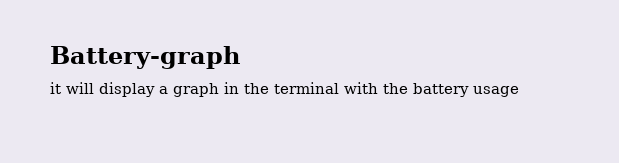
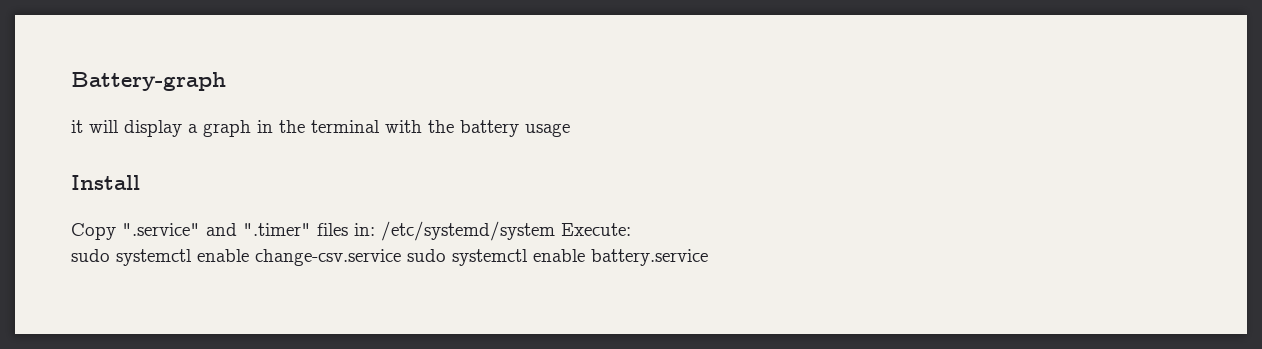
+ Install
+ Copy ".service" and ".timer" files in: /etc/systemd/system Execute:
+ sudo systemctl enable change-csv.service sudo systemctl enable battery.service

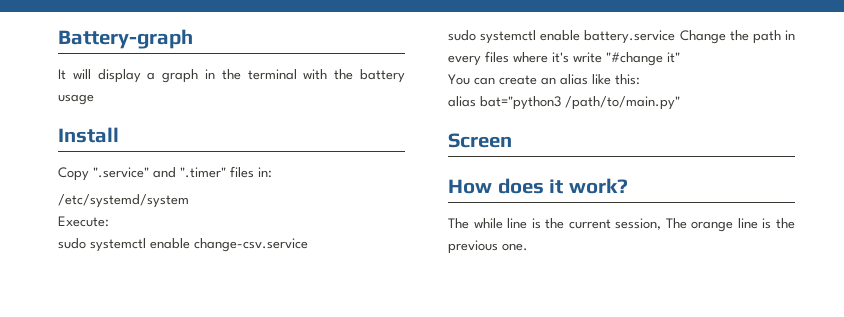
- it will display a graph in the terminal with the battery usage
+ It will display a graph in the terminal with the battery usage
- Copy ".service" and ".timer" files in: /etc/systemd/system Execute:
+ Copy ".service" and ".timer" files in:
+ /etc/systemd/system
+ Execute:
- sudo systemctl enable change-csv.service sudo systemctl enable battery.service
+ sudo systemctl enable change-csv.service
+ sudo systemctl enable battery.service Change the path in every files where it's write "#change it"
+ You can create an alias like this:
+ alias bat="python3 /path/to/main.py"
+ Screen
+ How does it work?
+ The while line is the current session, The orange line is the previous one.

